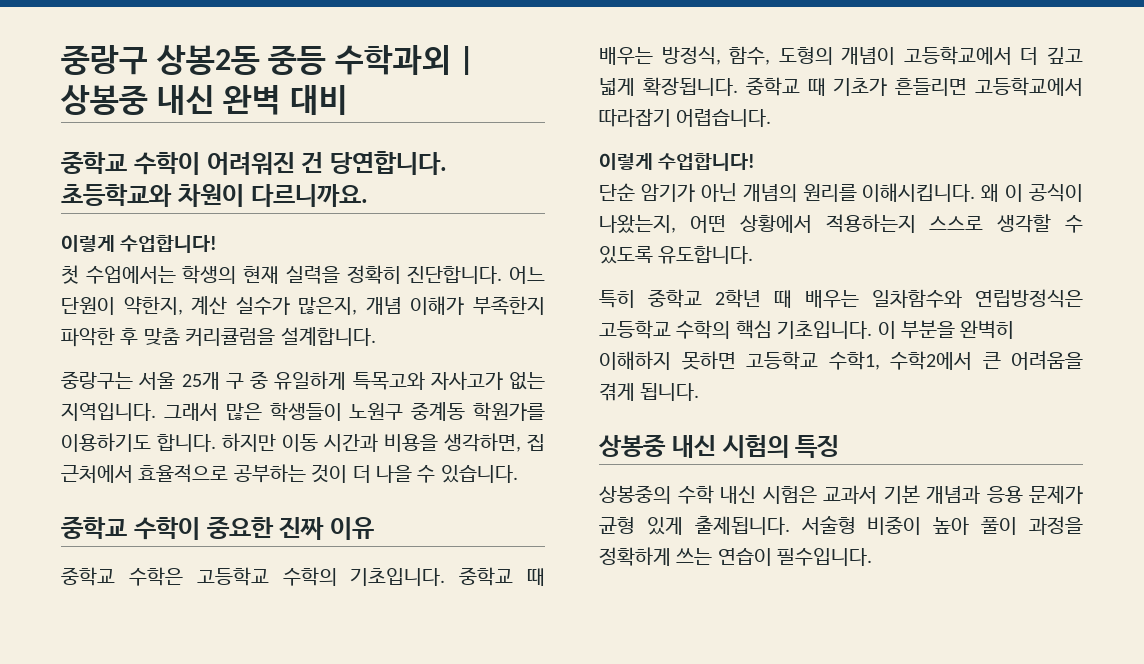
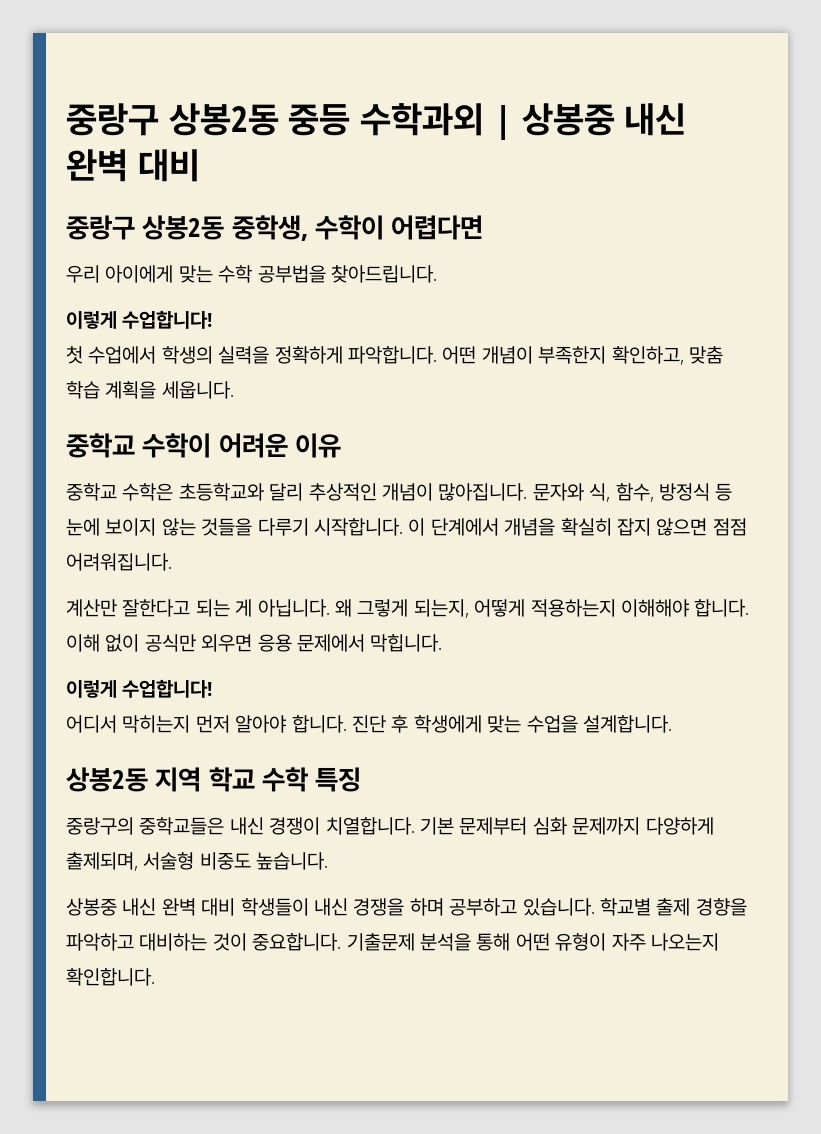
- 중학교 수학이 어려워진 건 당연합니다. 초등학교와 차원이 다르니까요.
+ 중랑구 상봉2동 중학생, 수학이 어렵다면
+ 우리 아이에게 맞는 수학 공부법을 찾아드립니다.
  이렇게 수업합니다!
- 첫 수업에서는 학생의 현재 실력을 정확히 진단합니다. 어느 단원이 약한지, 계산 실수가 많은지, 개념 이해가 부족한지 파악한 후 맞춤 커리큘럼을 설계합니다.
- 중랑구는 서울 25개 구 중 유일하게 특목고와 자사고가 없는 지역입니다. 그래서 많은 학생들이 노원구 중계동 학원가를 이용하기도 합니다. 하지만 이동 시간과 비용을 생각하면, 집 근처에서 효율적으로 공부하는 것이 더 나을 수 있습니다.
- 중학교 수학이 중요한 진짜 이유
+ 첫 수업에서 학생의 실력을 정확하게 파악합니다. 어떤 개념이 부족한지 확인하고, 맞춤 학습 계획을 세웁니다.
+ 중학교 수학이 어려운 이유
- 중학교 수학은 고등학교 수학의 기초입니다. 중학교 때 배우는 방정식, 함수, 도형의 개념이 고등학교에서 더 깊고 넓게 확장됩니다. 중학교 때 기초가 흔들리면 고등학교에서 따라잡기 어렵습니다.
+ 중학교 수학은 초등학교와 달리 추상적인 개념이 많아집니다. 문자와 식, 함수, 방정식 등 눈에 보이지 않는 것들을 다루기 시작합니다. 이 단계에서 개념을 확실히 잡지 않으면 점점 어려워집니다.
+ 계산만 잘한다고 되는 게 아닙니다. 왜 그렇게 되는지, 어떻게 적용하는지 이해해야 합니다. 이해 없이 공식만 외우면 응용 문제에서 막힙니다.
  이렇게 수업합니다!
- 단순 암기가 아닌 개념의 원리를 이해시킵니다. 왜 이 공식이 나왔는지, 어떤 상황에서 적용하는지 스스로 생각할 수 있도록 유도합니다.
- 특히 중학교 2학년 때 배우는 일차함수와 연립방정식은 고등학교 수학의 핵심 기초입니다. 이 부분을 완벽히 이해하지 못하면 고등학교 수학1, 수학2에서 큰 어려움을 겪게 됩니다.
- 상봉중 내신 시험의 특징
- 상봉중의 수학 내신 시험은 교과서 기본 개념과 응용 문제가 균형 있게 출제됩니다. 서술형 비중이 높아 풀이 과정을 정확하게 쓰는 연습이 필수입니다.
+ 어디서 막히는지 먼저 알아야 합니다. 진단 후 학생에게 맞는 수업을 설계합니다.
+ 상봉2동 지역 학교 수학 특징
+ 중랑구의 중학교들은 내신 경쟁이 치열합니다. 기본 문제부터 심화 문제까지 다양하게 출제되며, 서술형 비중도 높습니다.
+ 상봉중 내신 완벽 대비 학생들이 내신 경쟁을 하며 공부하고 있습니다. 학교별 출제 경향을 파악하고 대비하는 것이 중요합니다. 기출문제 분석을 통해 어떤 유형이 자주 나오는지 확인합니다.

